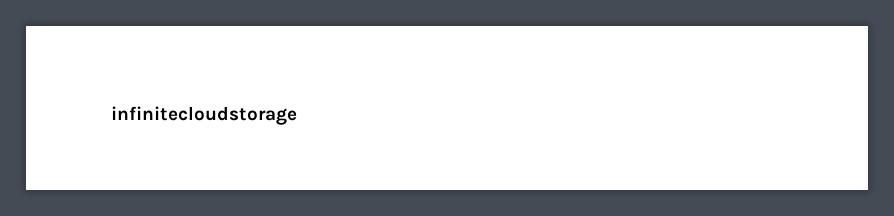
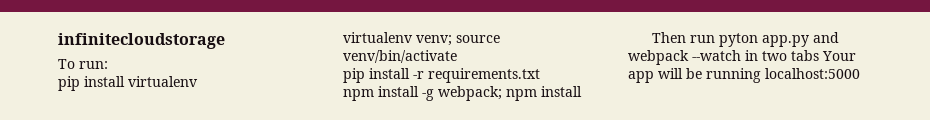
+ To run:
+ pip install virtualenv
+ virtualenv venv; source venv/bin/activate
+ pip install -r requirements.txt
+ npm install -g webpack; npm install
+ Then run pyton app.py and webpack --watch in two tabs Your app will be running localhost:5000

